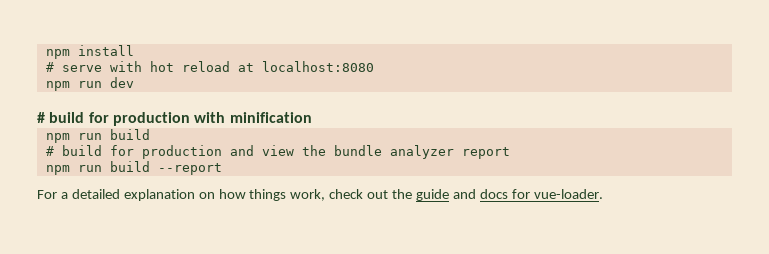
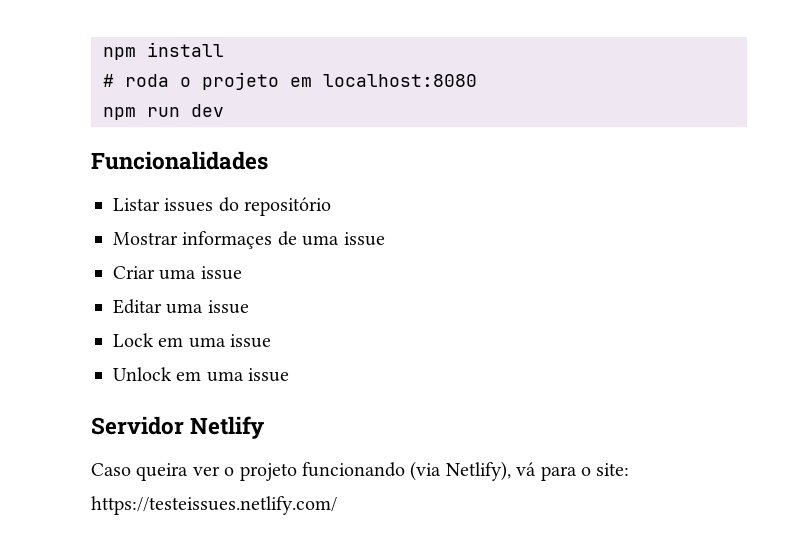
- # serve with hot reload at localhost:8080
+ # roda o projeto em localhost:8080
- # build for production with minification
- npm run build
- # build for production and view the bundle analyzer report
- npm run build --report
- For a detailed explanation on how things work, check out the guide and docs for vue-loader.
+ Funcionalidades
+ Listar issues do repositório
+ Mostrar informaçes de uma issue
+ Criar uma issue
+ Editar uma issue
+ Lock em uma issue
+ Unlock em uma issue
+ Servidor Netlify
+ Caso queira ver o projeto funcionando (via Netlify), vá para o site: https://testeissues.netlify.com/

